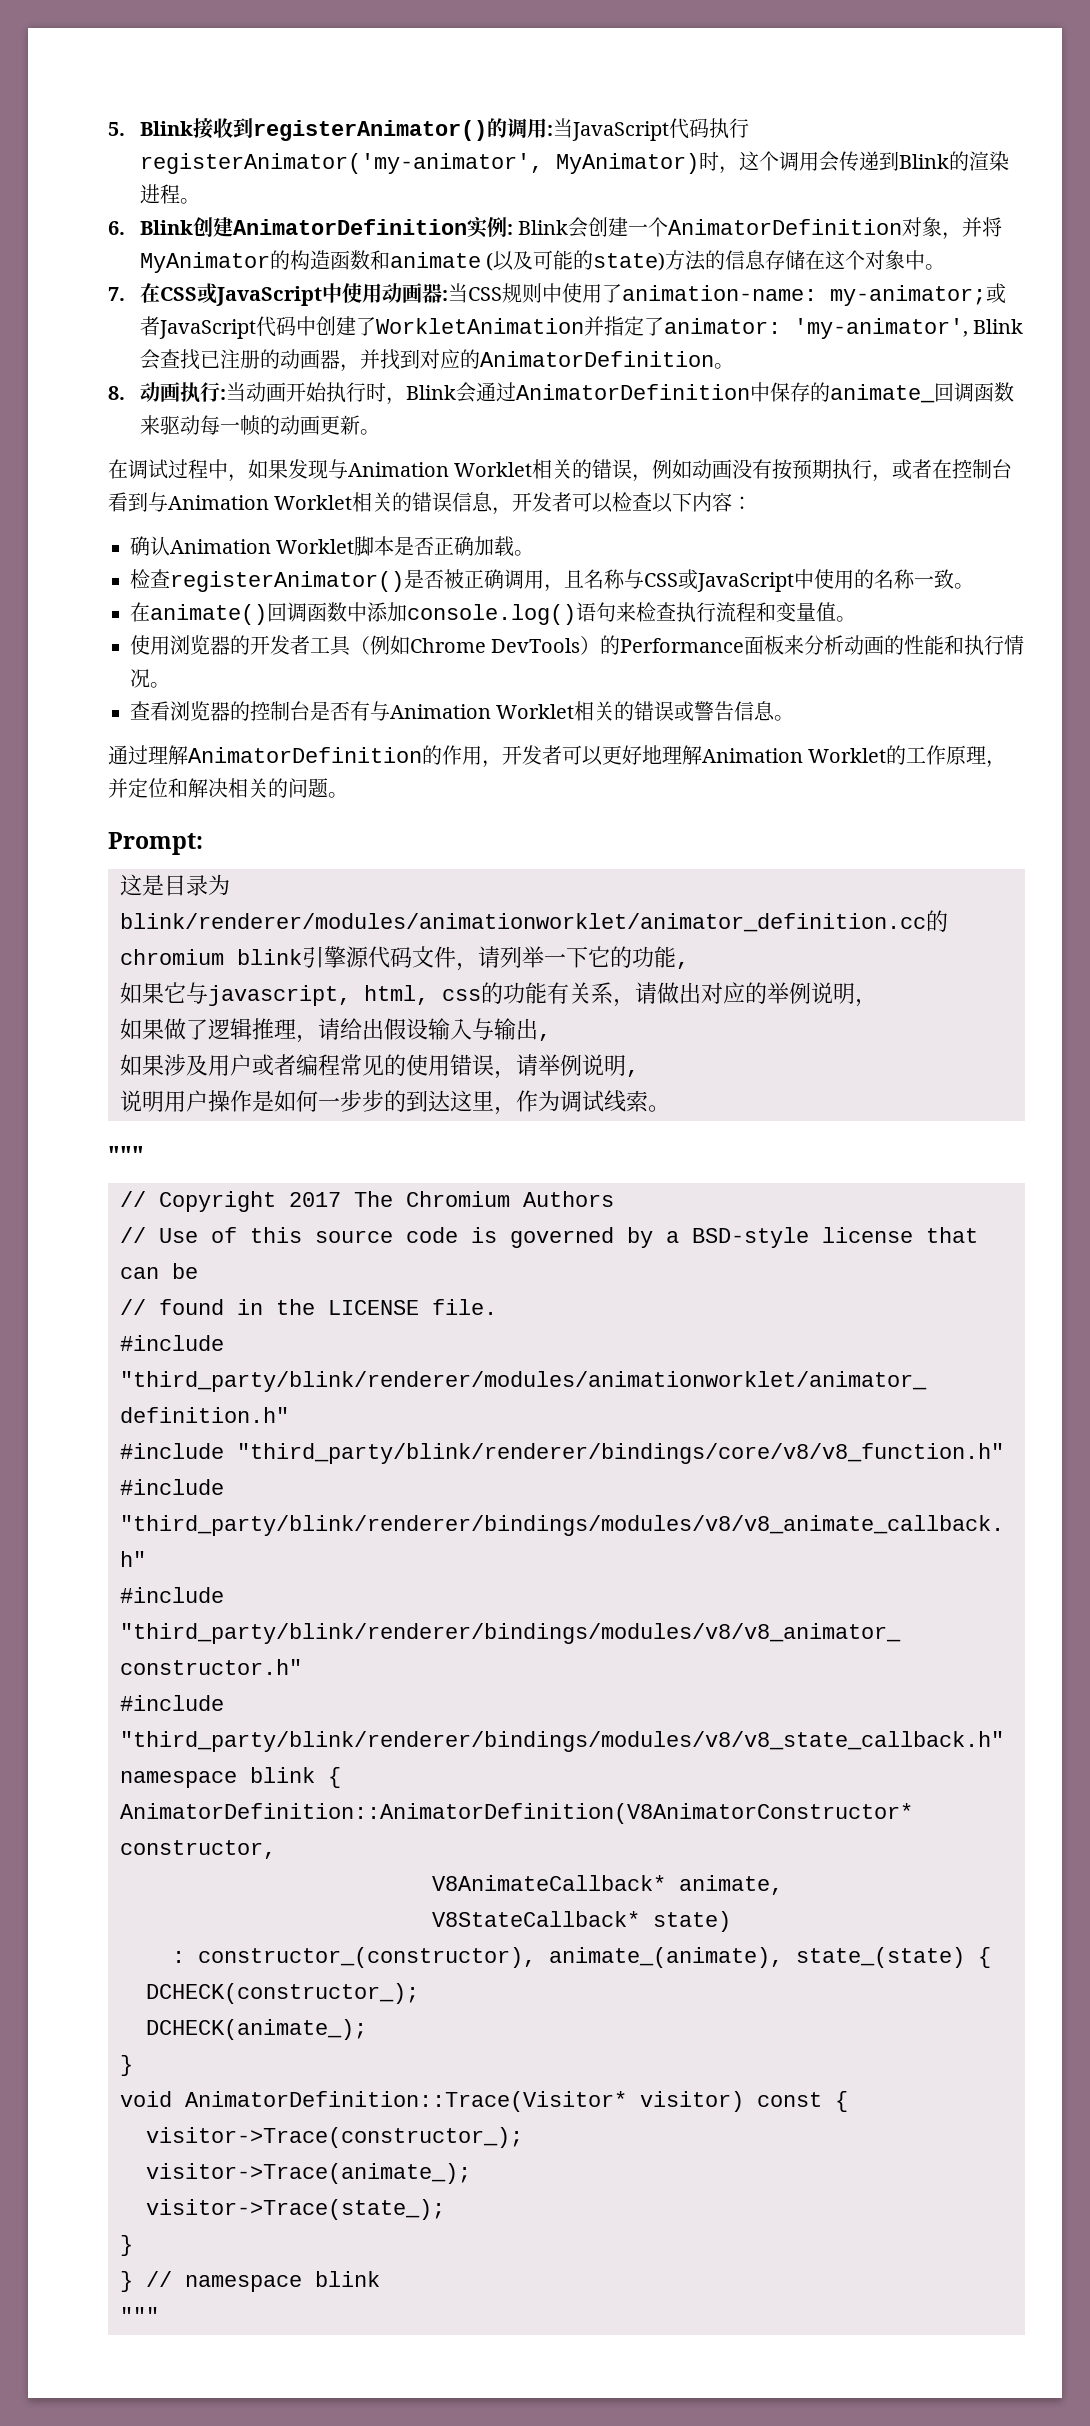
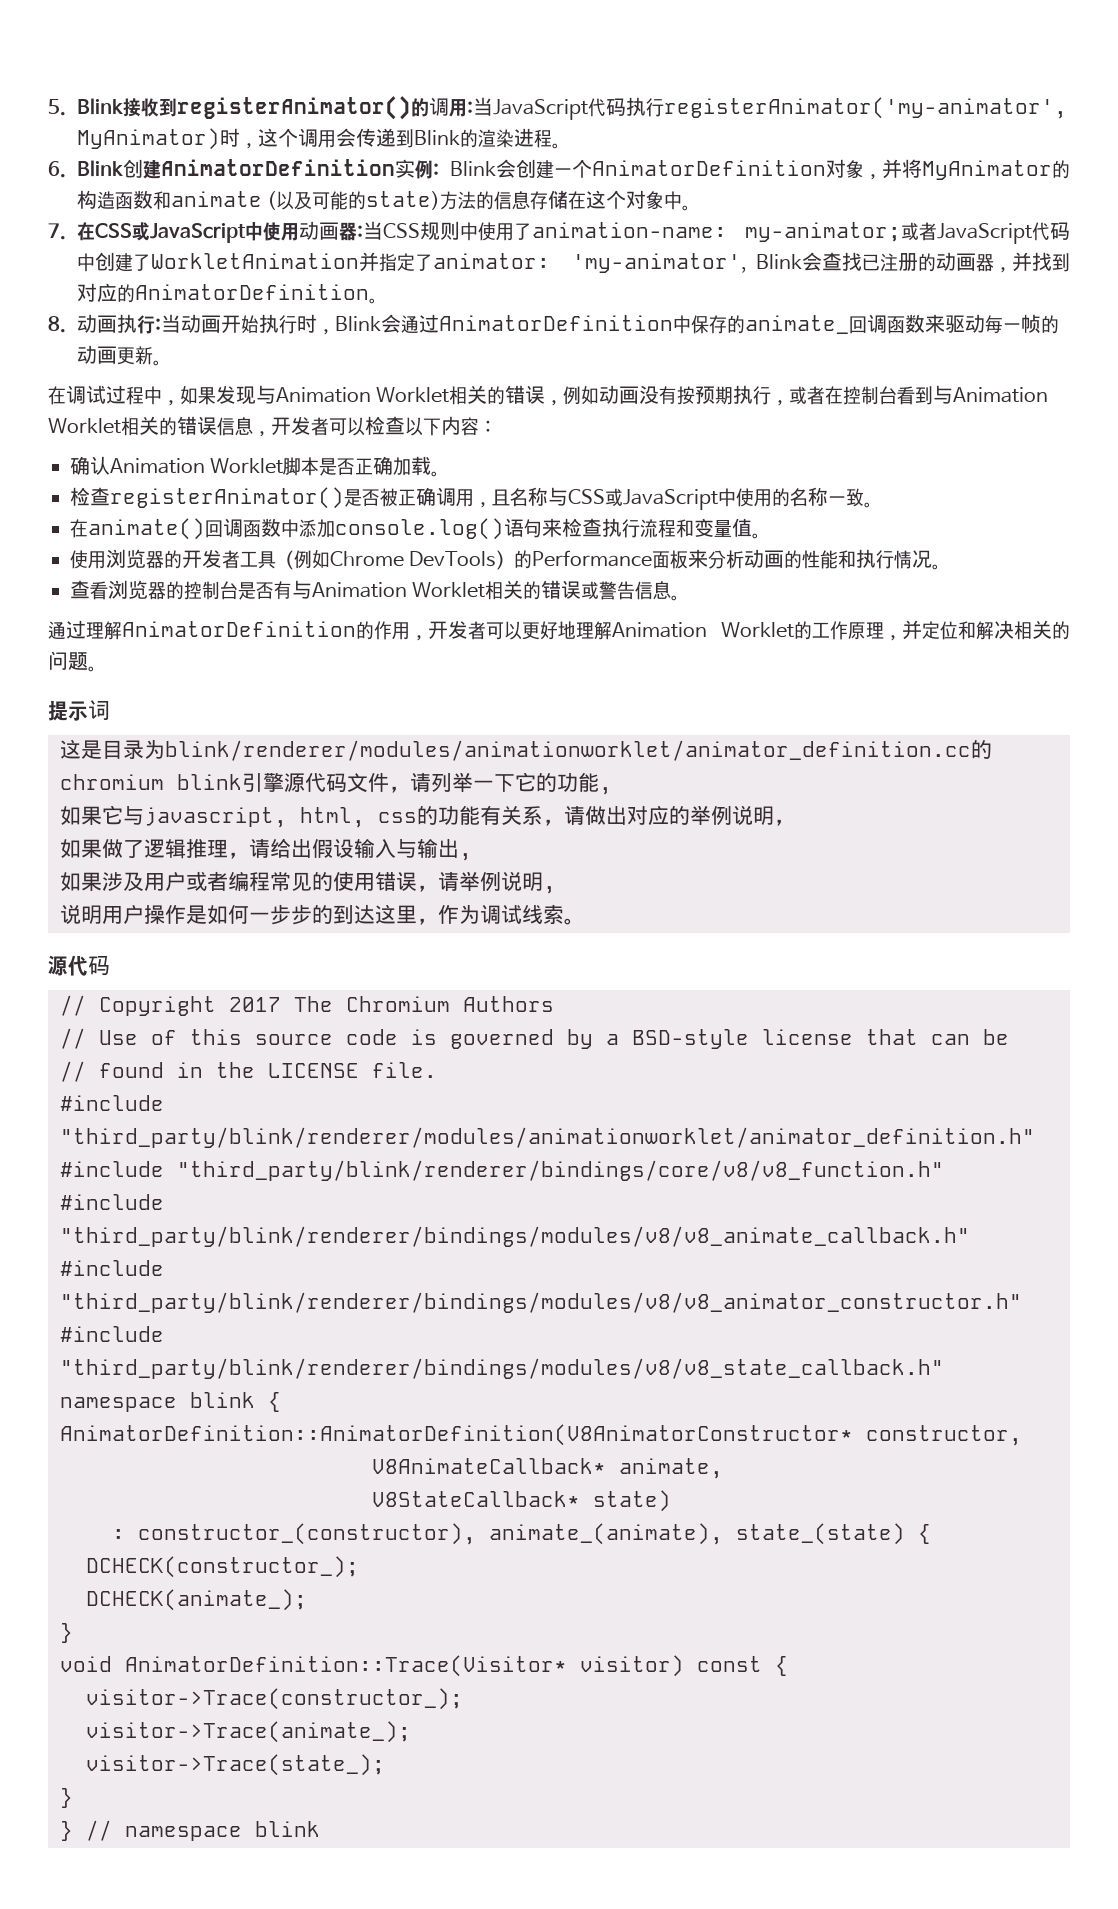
- Prompt:
+ 提示词
  说明用户操作是如何一步步的到达这里，作为调试线索。
- """
+ 源代码
  } // namespace blink
- """

